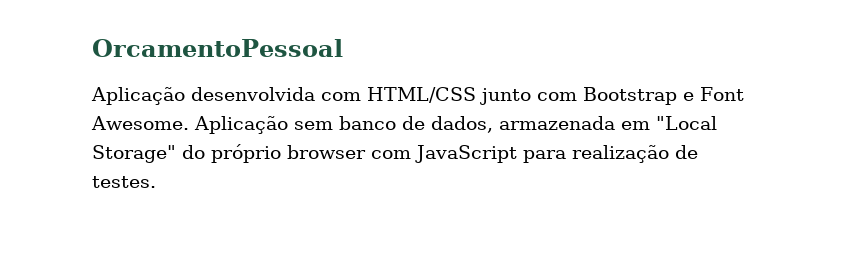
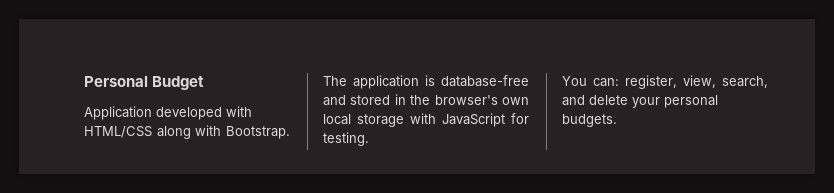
- OrcamentoPessoal
- Aplicação desenvolvida com HTML/CSS junto com Bootstrap e Font Awesome. Aplicação sem banco de dados, armazenada em "Local Storage" do próprio browser com JavaScript para realização de testes.
+ Personal Budget
+ Application developed with HTML/CSS along with Bootstrap. The application is database-free and stored in the browser's own local storage with JavaScript for testing.
+ You can: register, view, search, and delete your personal budgets.

